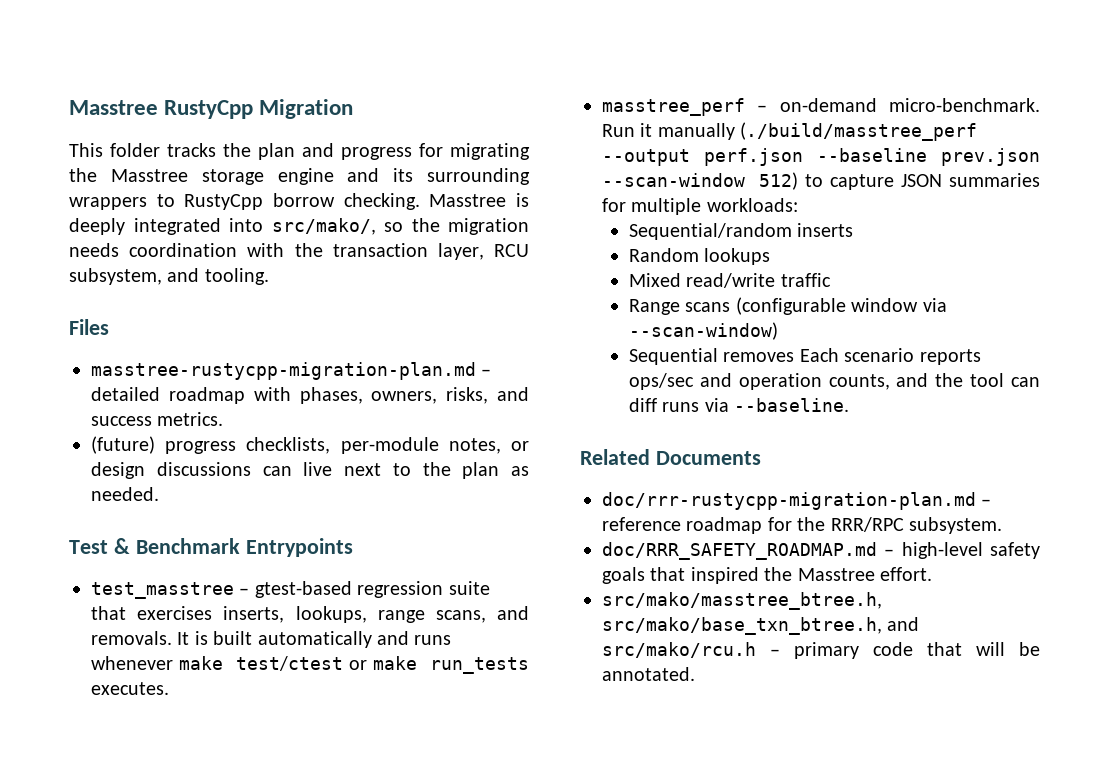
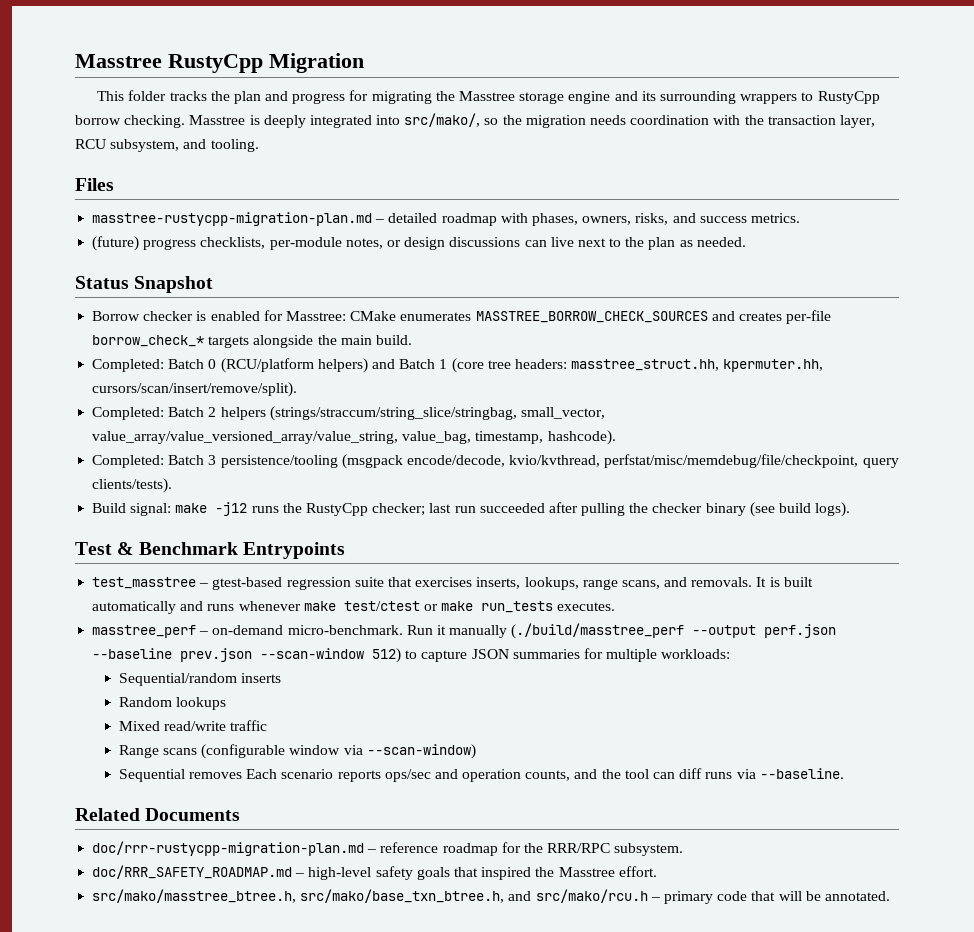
+ Status Snapshot
+ Borrow checker is enabled for Masstree: CMake enumerates MASSTREE_BORROW_CHECK_SOURCES and creates per-file borrow_check_* targets alongside the main build.
+ Completed: Batch 0 (RCU/platform helpers) and Batch 1 (core tree headers: masstree_struct.hh, kpermuter.hh, cursors/scan/insert/remove/split).
+ Completed: Batch 2 helpers (strings/straccum/string_slice/stringbag, small_vector, value_array/value_versioned_array/value_string, value_bag, timestamp, hashcode).
+ Completed: Batch 3 persistence/tooling (msgpack encode/decode, kvio/kvthread, perfstat/misc/memdebug/file/checkpoint, query clients/tests).
+ Build signal: make -j12 runs the RustyCpp checker; last run succeeded after pulling the checker binary (see build logs).

